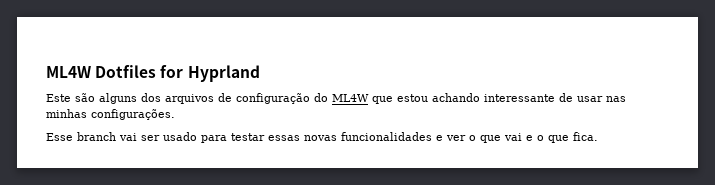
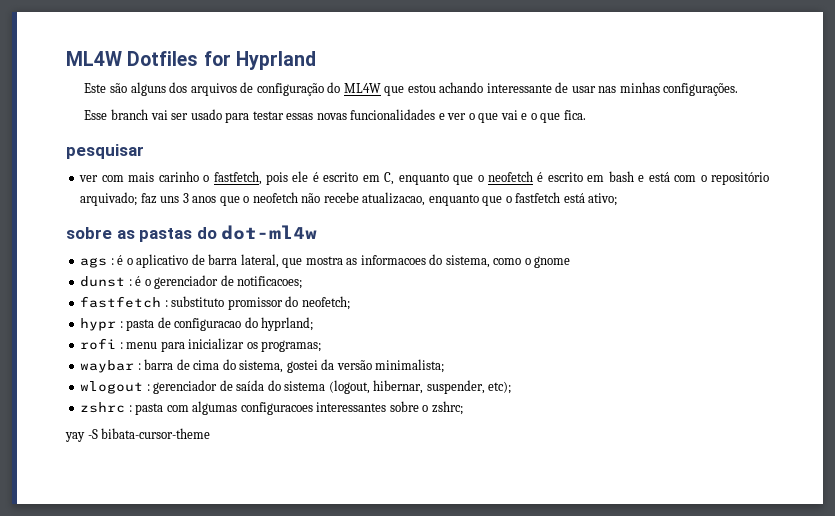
+ pesquisar
+ ver com mais carinho o fastfetch, pois ele é escrito em C, enquanto que o neofetch é escrito em bash e está com o repositório arquivado; faz uns 3 anos que o neofetch não recebe atualizacao, enquanto que o fastfetch está ativo;
+ sobre as pastas do dot-ml4w
+ ags : é o aplicativo de barra lateral, que mostra as informacoes do sistema, como o gnome
+ dunst : é o gerenciador de notificacoes;
+ fastfetch : substituto promissor do neofetch;
+ hypr : pasta de configuracao do hyprland;
+ rofi : menu para inicializar os programas;
+ waybar : barra de cima do sistema, gostei da versão minimalista;
+ wlogout : gerenciador de saída do sistema (logout, hibernar, suspender, etc);
+ zshrc : pasta com algumas configuracoes interessantes sobre o zshrc;
+ yay -S bibata-cursor-theme

